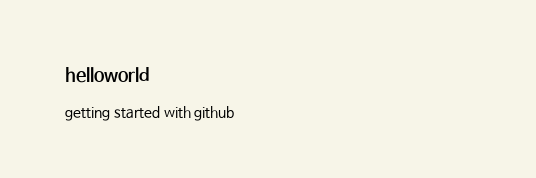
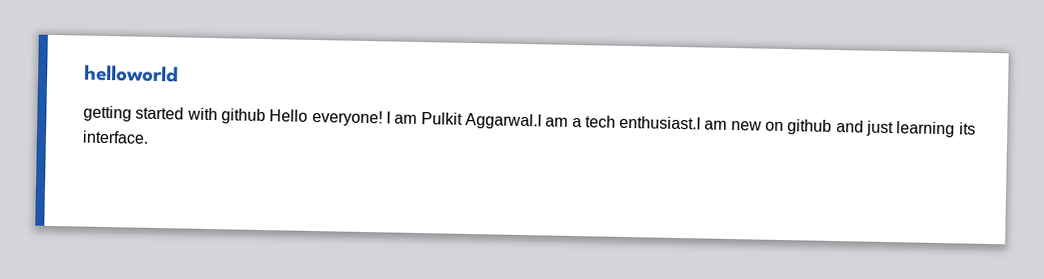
- getting started with github
+ getting started with github Hello everyone! I am Pulkit Aggarwal.I am a tech enthusiast.I am new on github and just learning its interface.

